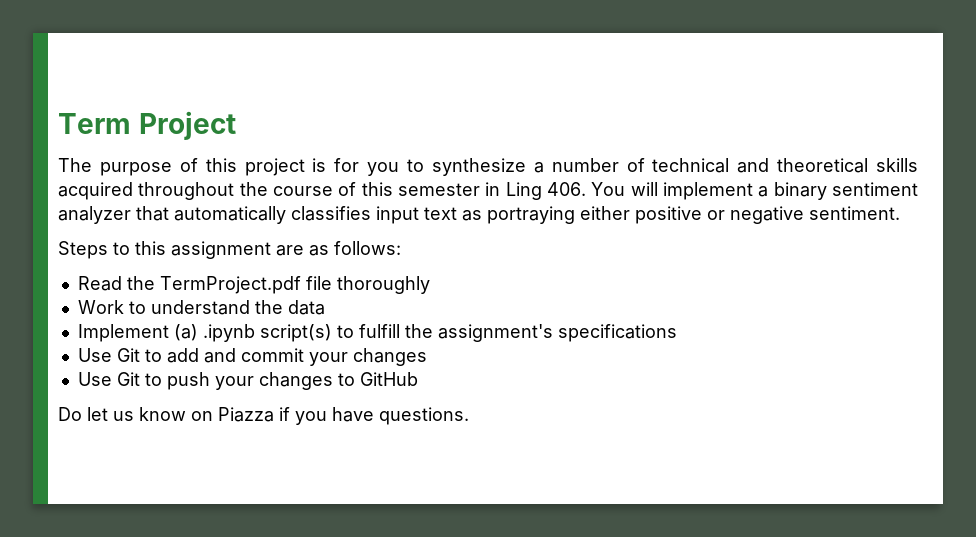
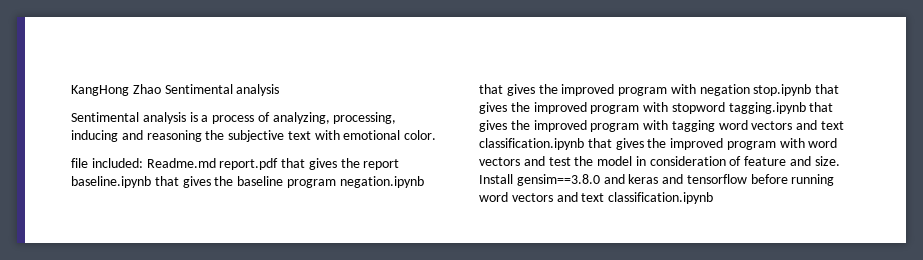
- Term Project
- The purpose of this project is for you to synthesize a number of technical and theoretical skills acquired throughout the course of this semester in Ling 406. You will implement a binary sentiment analyzer that automatically classifies input text as portraying either positive or negative sentiment.
- Steps to this assignment are as follows:
- Read the TermProject.pdf file thoroughly
- Work to understand the data
- Implement (a) .ipynb script(s) to fulfill the assignment's specifications
- Use Git to add and commit your changes
- Use Git to push your changes to GitHub
- Do let us know on Piazza if you have questions.
+ KangHong Zhao Sentimental analysis
+ Sentimental analysis is a process of analyzing, processing, inducing and reasoning the subjective text with emotional color.
+ file included: Readme.md report.pdf that gives the report baseline.ipynb that gives the baseline program negation.ipynb that gives the improved program with negation stop.ipynb that gives the improved program with stopword tagging.ipynb that gives the improved program with tagging word vectors and text classification.ipynb that gives the improved program with word vectors and test the model in consideration of feature and size. Install gensim==3.8.0 and keras and tensorflow before running word vectors and text classification.ipynb

